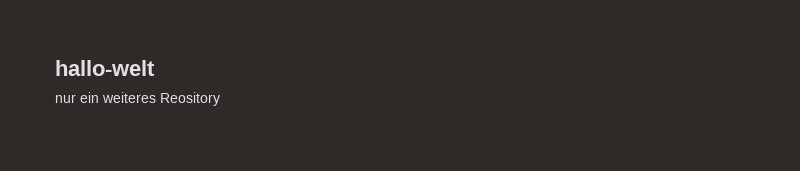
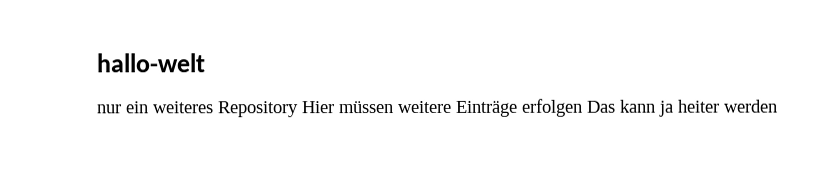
- nur ein weiteres Reository
+ nur ein weiteres Repository Hier müssen weitere Einträge erfolgen Das kann ja heiter werden

